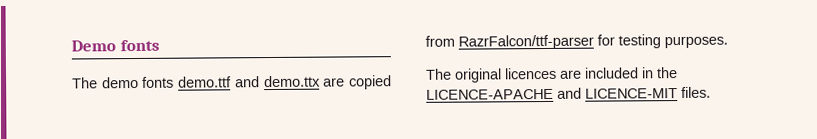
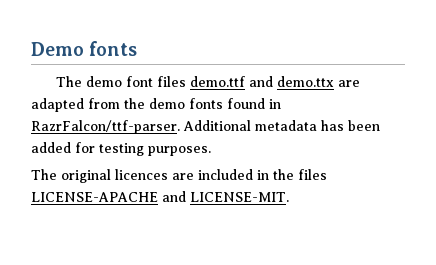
- The demo fonts demo.ttf and demo.ttx are copied from RazrFalcon/ttf-parser for testing purposes.
+ The demo font files demo.ttf and demo.ttx are adapted from the demo fonts found in RazrFalcon/ttf-parser. Additional metadata has been added for testing purposes.
- The original licences are included in the LICENCE-APACHE and LICENCE-MIT files.
+ The original licences are included in the files LICENSE-APACHE and LICENSE-MIT.

